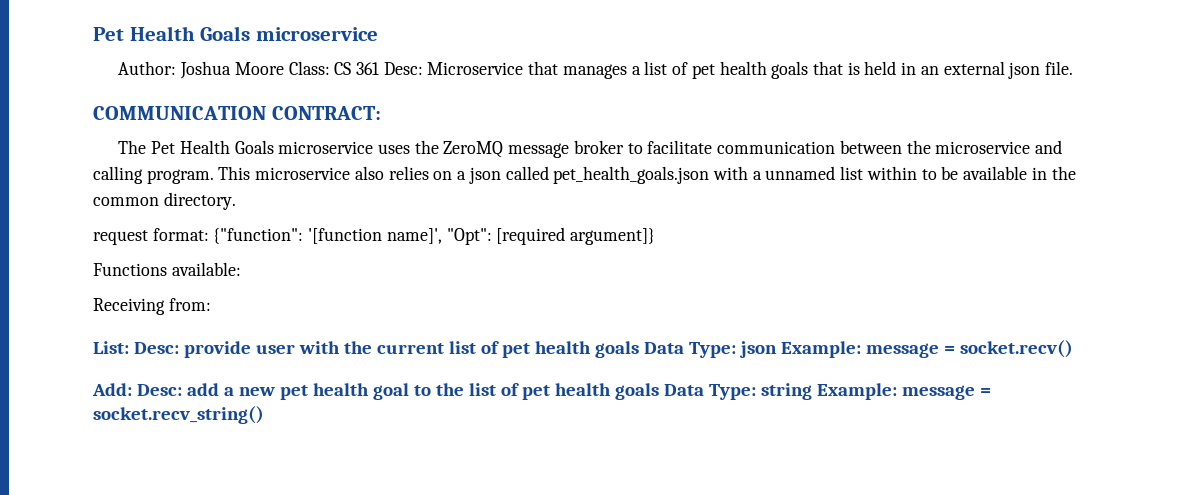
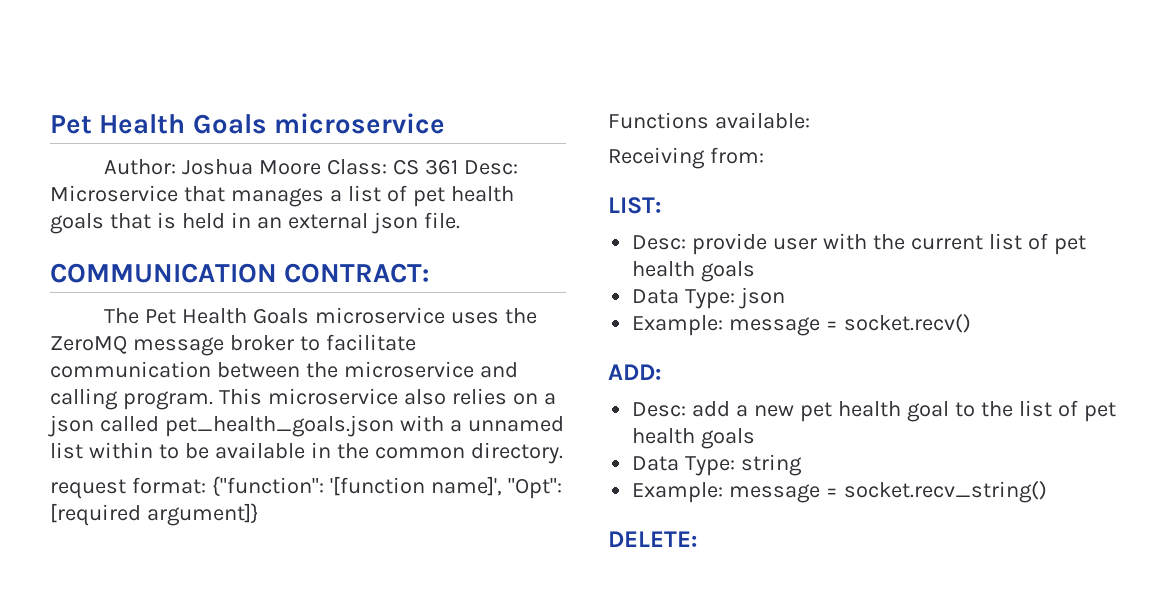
- List: Desc: provide user with the current list of pet health goals Data Type: json Example: message = socket.recv()
+ LIST:
+ Desc: provide user with the current list of pet health goals
+ Data Type: json
+ Example: message = socket.recv()
- Add: Desc: add a new pet health goal to the list of pet health goals Data Type: string Example: message = socket.recv_string()
+ ADD:
+ Desc: add a new pet health goal to the list of pet health goals
+ Data Type: string
+ Example: message = socket.recv_string()
+ DELETE:

